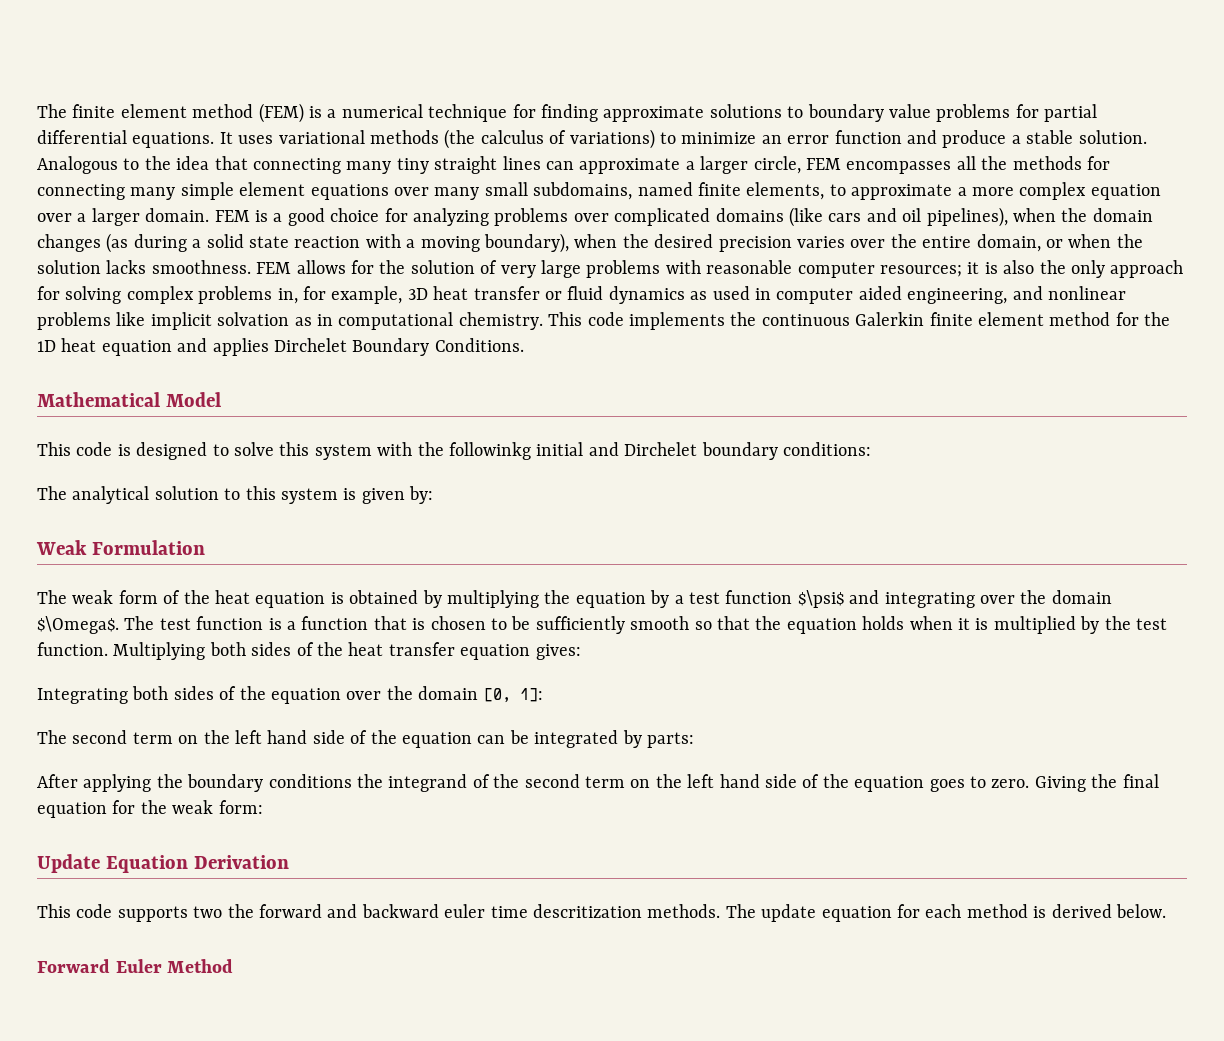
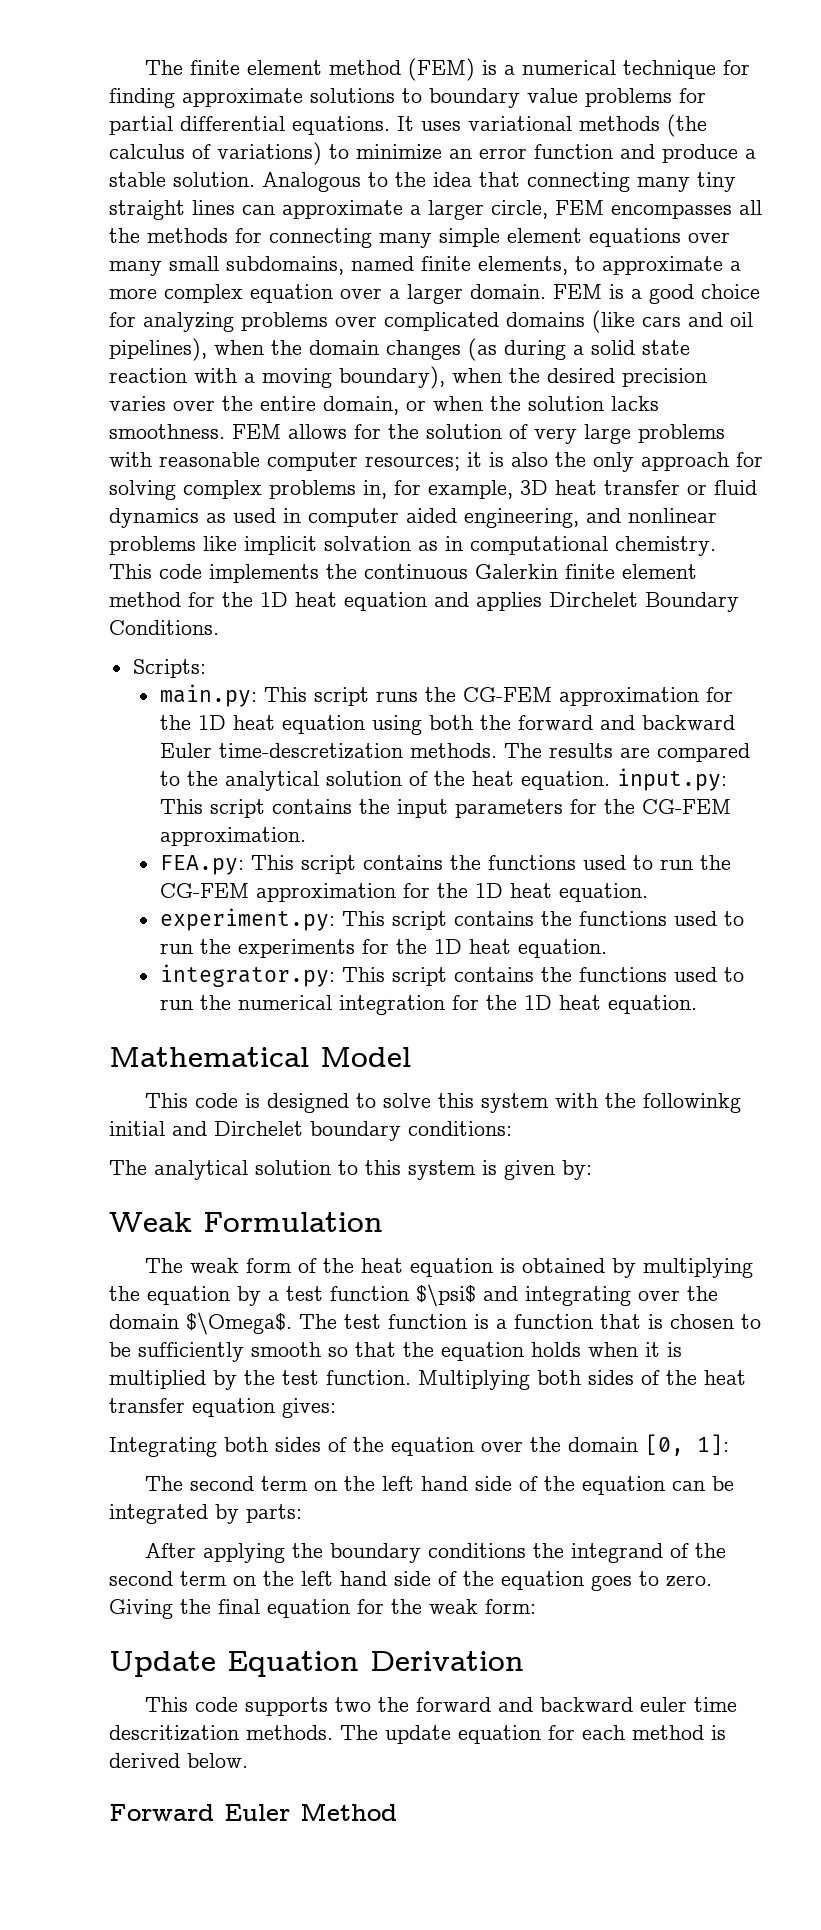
+ Scripts:
+ main.py: This script runs the CG-FEM approximation for the 1D heat equation using both the forward and backward Euler time-descretization methods. The results are compared to the analytical solution of the heat equation. input.py: This script contains the input parameters for the CG-FEM approximation.
+ FEA.py: This script contains the functions used to run the CG-FEM approximation for the 1D heat equation.
+ experiment.py: This script contains the functions used to run the experiments for the 1D heat equation.
+ integrator.py: This script contains the functions used to run the numerical integration for the 1D heat equation.

